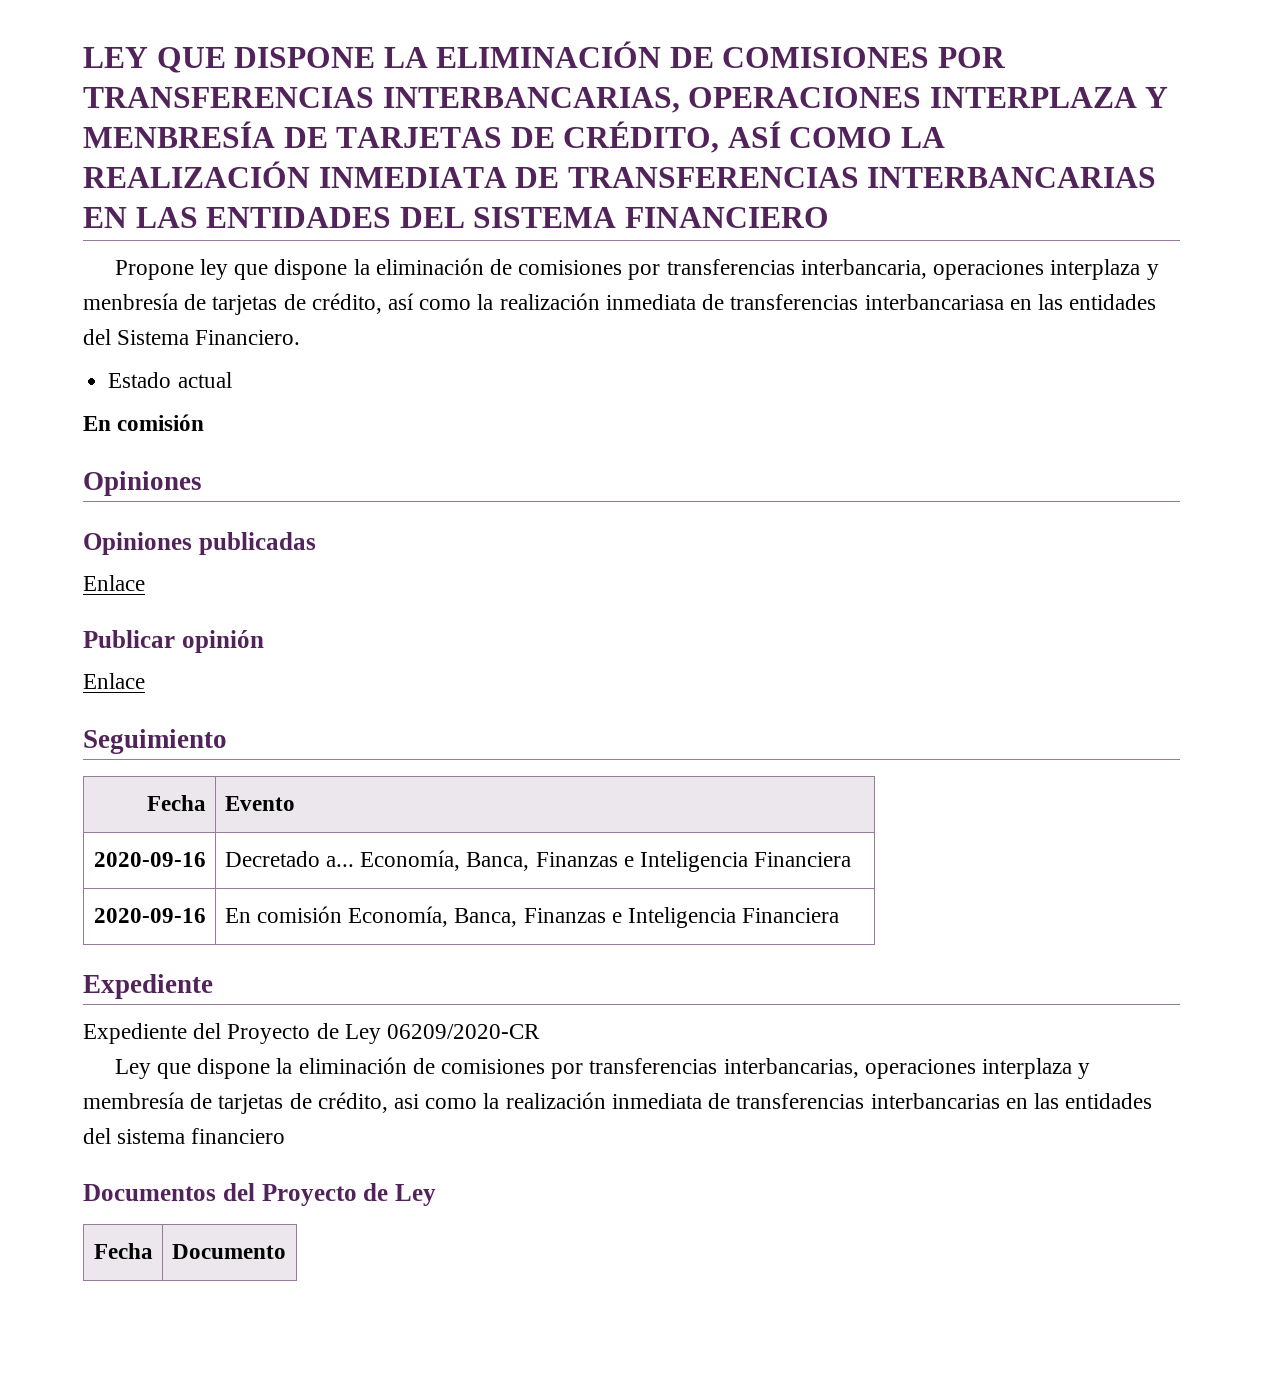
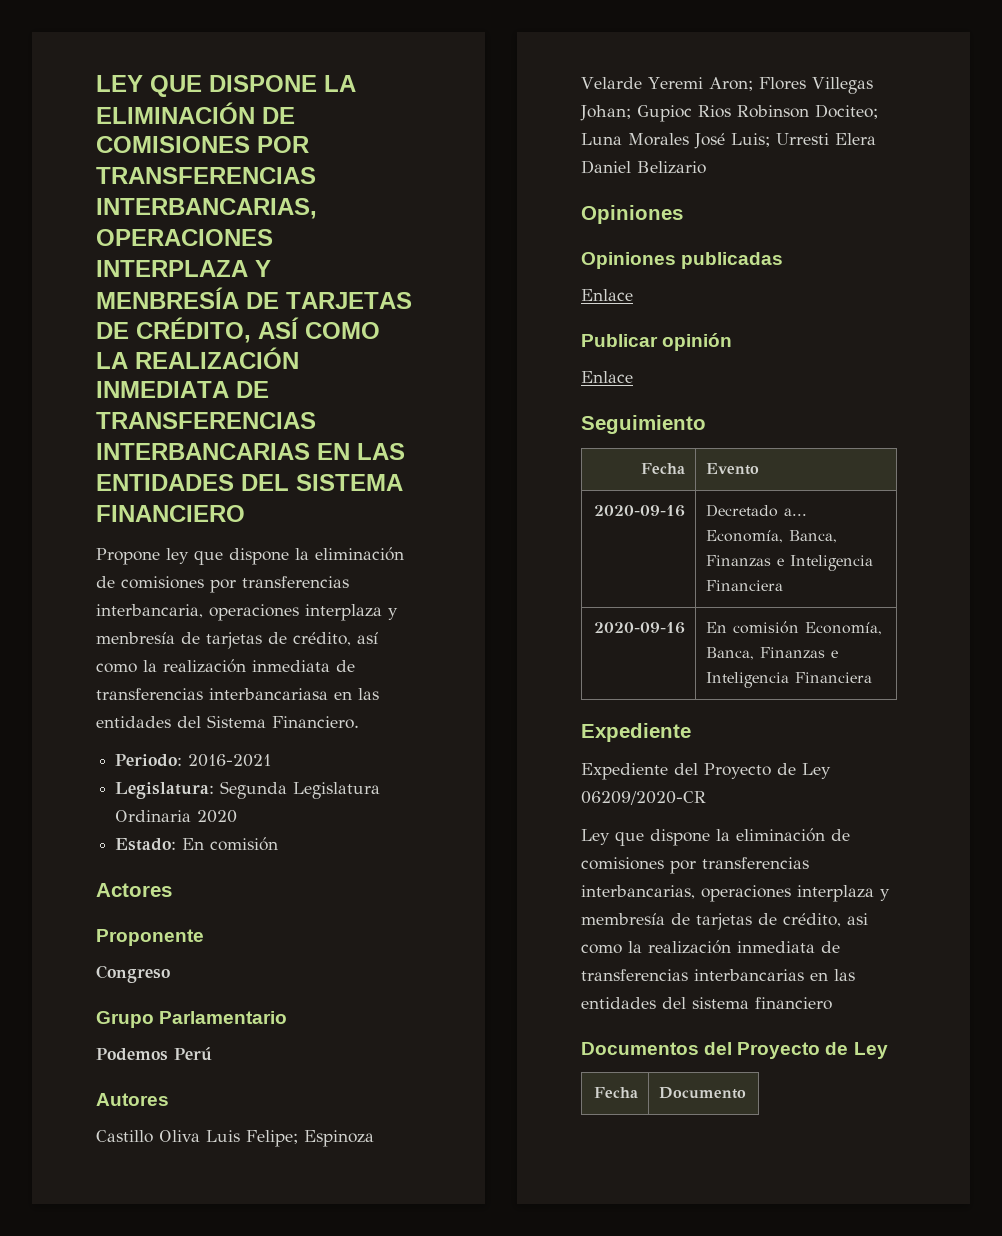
- Estado actual
- En comisión
+ Periodo: 2016-2021
+ Legislatura: Segunda Legislatura Ordinaria 2020
+ Estado: En comisión
+ Actores
+ Proponente
+ Congreso
+ Grupo Parlamentario
+ Podemos Perú
+ Autores
+ Castillo Oliva Luis Felipe; Espinoza Velarde Yeremi Aron; Flores Villegas Johan; Gupioc Rios Robinson Dociteo; Luna Morales José Luis; Urresti Elera Daniel Belizario

